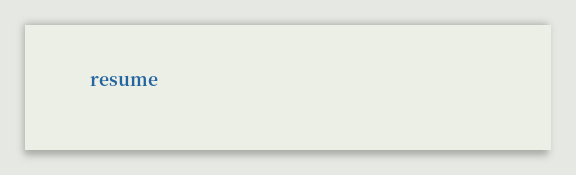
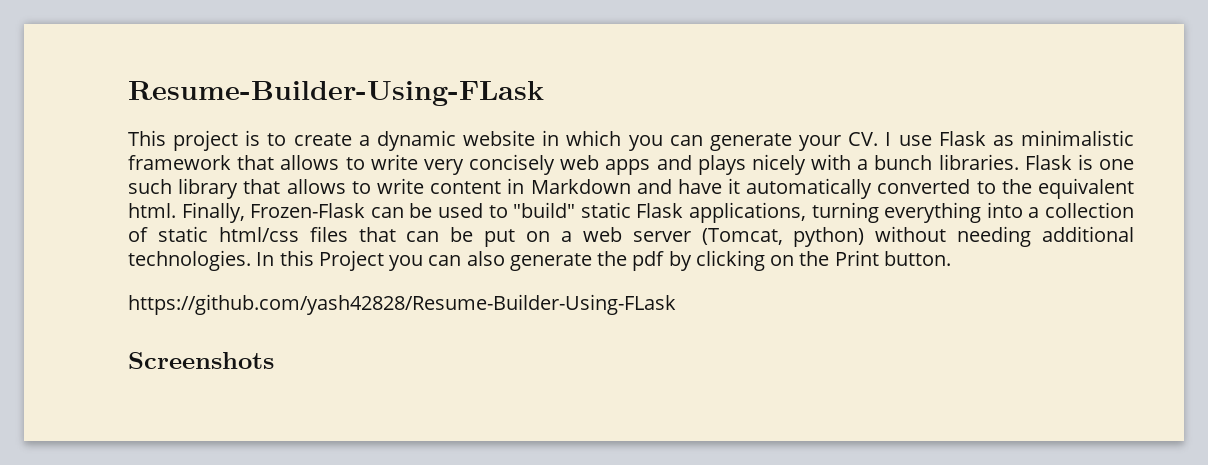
- resume
+ Resume-Builder-Using-FLask
+ This project is to create a dynamic website in which you can generate your CV. I use Flask as minimalistic framework that allows to write very concisely web apps and plays nicely with a bunch libraries. Flask is one such library that allows to write content in Markdown and have it automatically converted to the equivalent html. Finally, Frozen-Flask can be used to "build" static Flask applications, turning everything into a collection of static html/css files that can be put on a web server (Tomcat, python) without needing additional technologies. In this Project you can also generate the pdf by clicking on the Print button.
+ https://github.com/yash42828/Resume-Builder-Using-FLask
+ Screenshots

